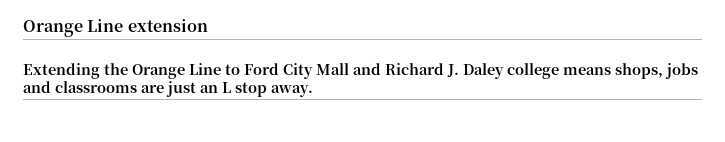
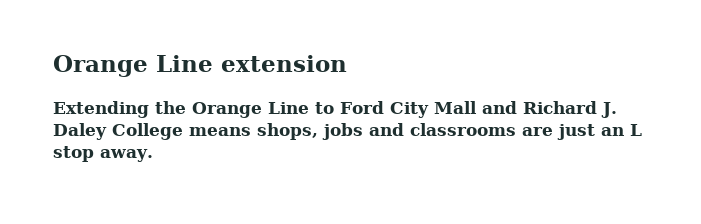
- Extending the Orange Line to Ford City Mall and Richard J. Daley college means shops, jobs and classrooms are just an L stop away.
+ Extending the Orange Line to Ford City Mall and Richard J. Daley College means shops, jobs and classrooms are just an L stop away.

